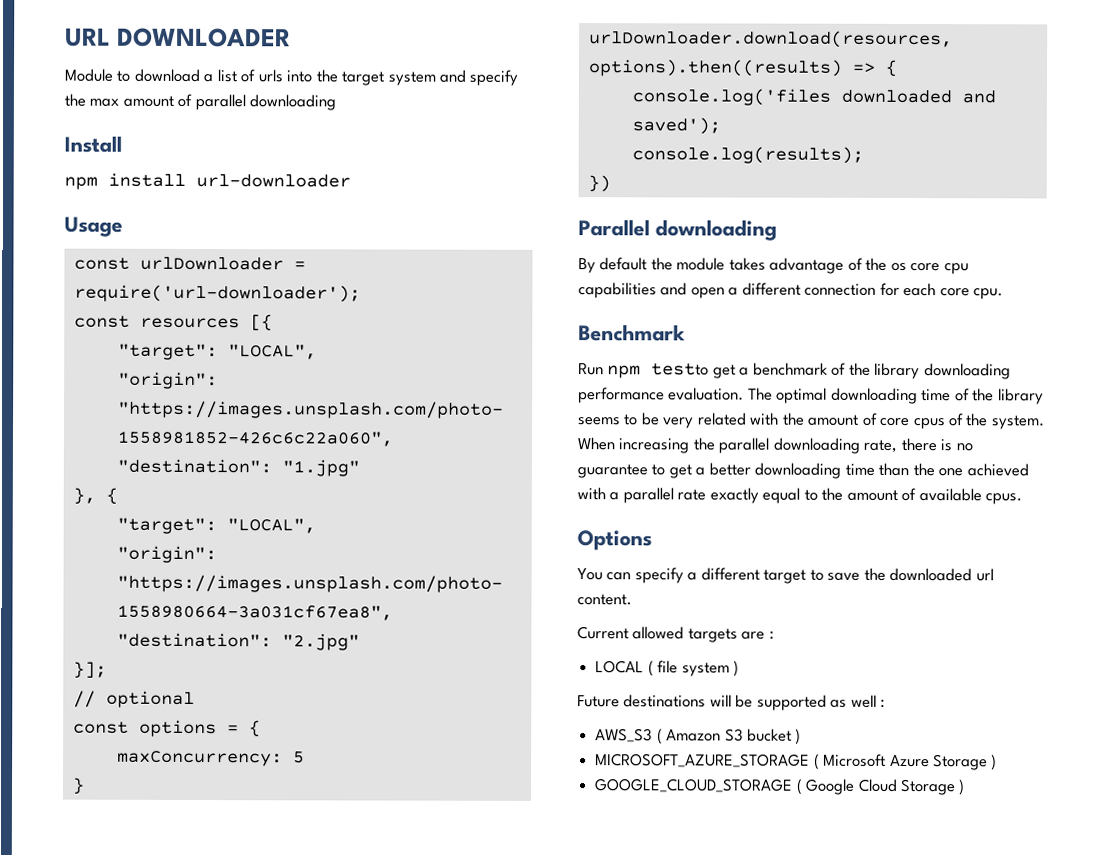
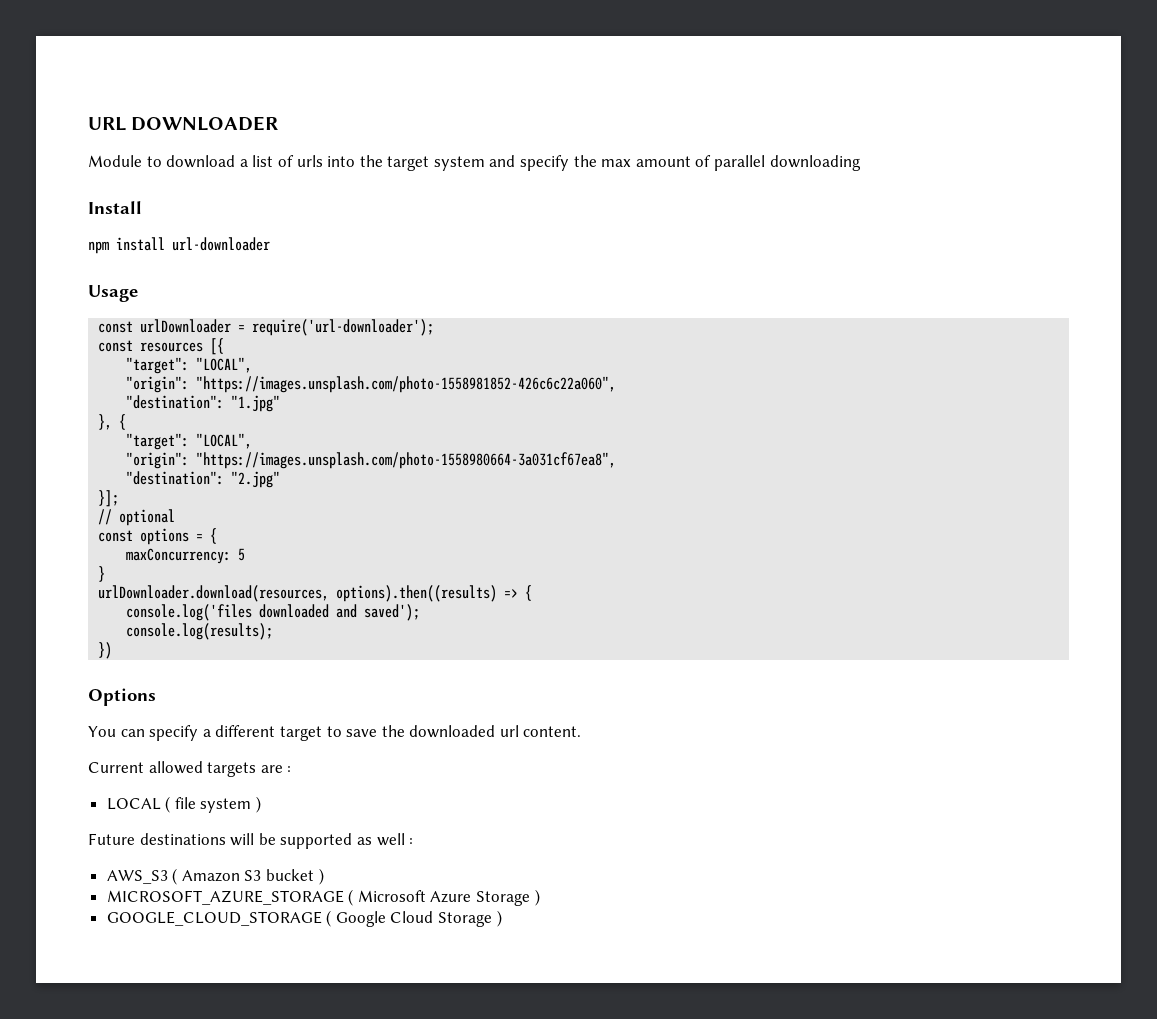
- Parallel downloading
- By default the module takes advantage of the os core cpu capabilities and open a different connection for each core cpu.
- Benchmark
- Run npm testto get a benchmark of the library downloading performance evaluation. The optimal downloading time of the library seems to be very related with the amount of core cpus of the system. When increasing the parallel downloading rate, there is no guarantee to get a better downloading time than the one achieved with a parallel rate exactly equal to the amount of available cpus.

